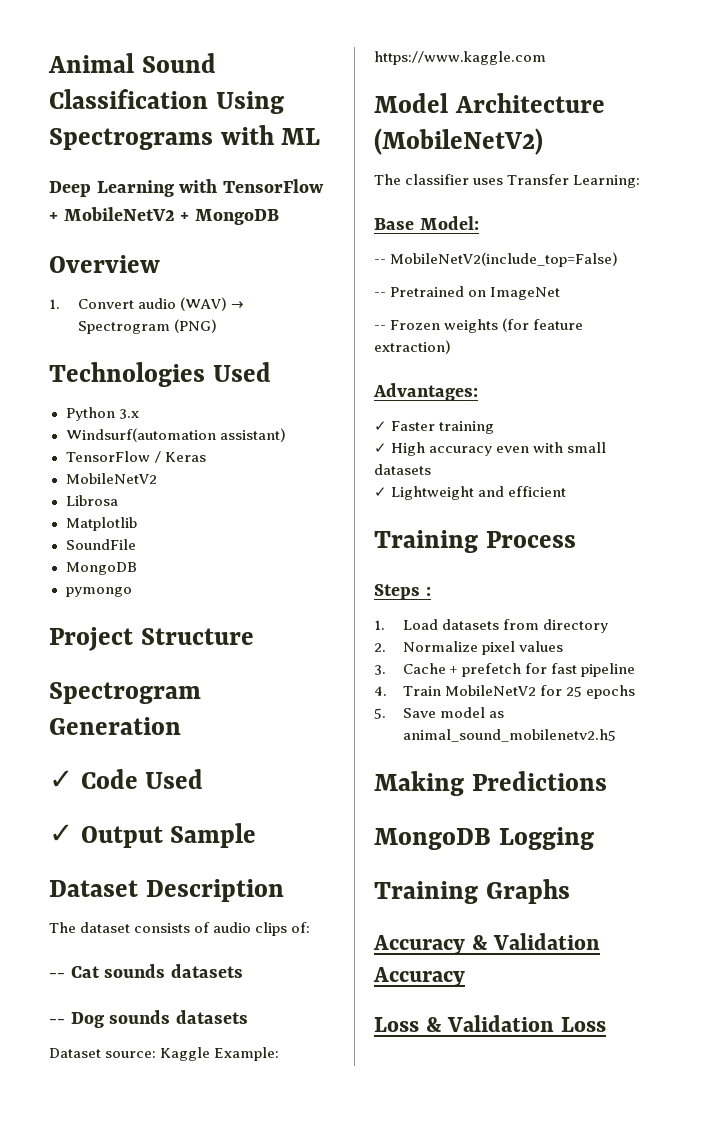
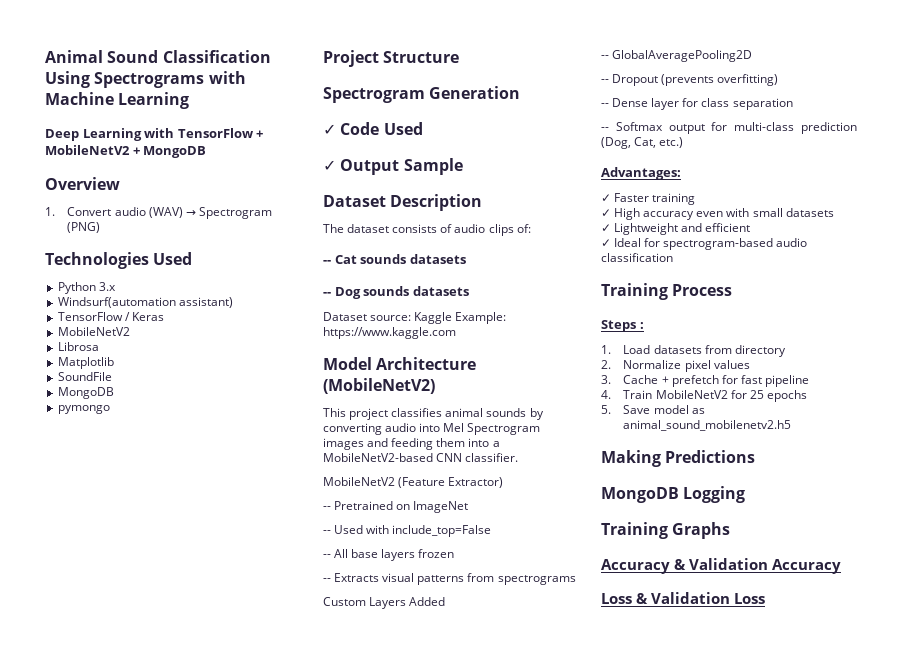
- Animal Sound Classification Using Spectrograms with ML
+ Animal Sound Classification Using Spectrograms with Machine Learning
- The classifier uses Transfer Learning:
- Base Model:
- -- MobileNetV2(include_top=False)
+ This project classifies animal sounds by converting audio into Mel Spectrogram images and feeding them into a MobileNetV2-based CNN classifier.
+ MobileNetV2 (Feature Extractor)
- -- Frozen weights (for feature extraction)
+ -- Used with include_top=False
+ -- All base layers frozen
+ -- Extracts visual patterns from spectrograms
+ Custom Layers Added
+ -- GlobalAveragePooling2D
+ -- Dropout (prevents overfitting)
+ -- Dense layer for class separation
+ -- Softmax output for multi-class prediction (Dog, Cat, etc.)
+ ✓ Ideal for spectrogram-based audio classification

